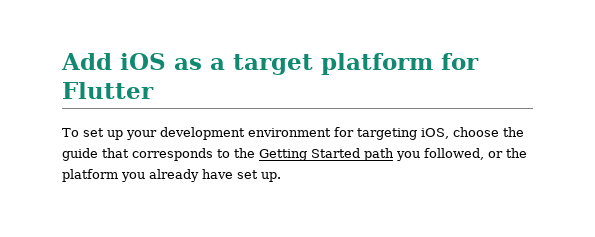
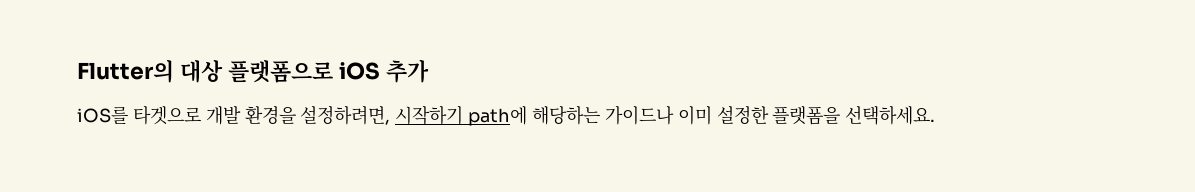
- Add iOS as a target platform for Flutter
- To set up your development environment for targeting iOS, choose the guide that corresponds to the Getting Started path you followed, or the platform you already have set up.
+ Flutter의 대상 플랫폼으로 iOS 추가
+ iOS를 타겟으로 개발 환경을 설정하려면, 시작하기 path에 해당하는 가이드나 이미 설정한 플랫폼을 선택하세요.

